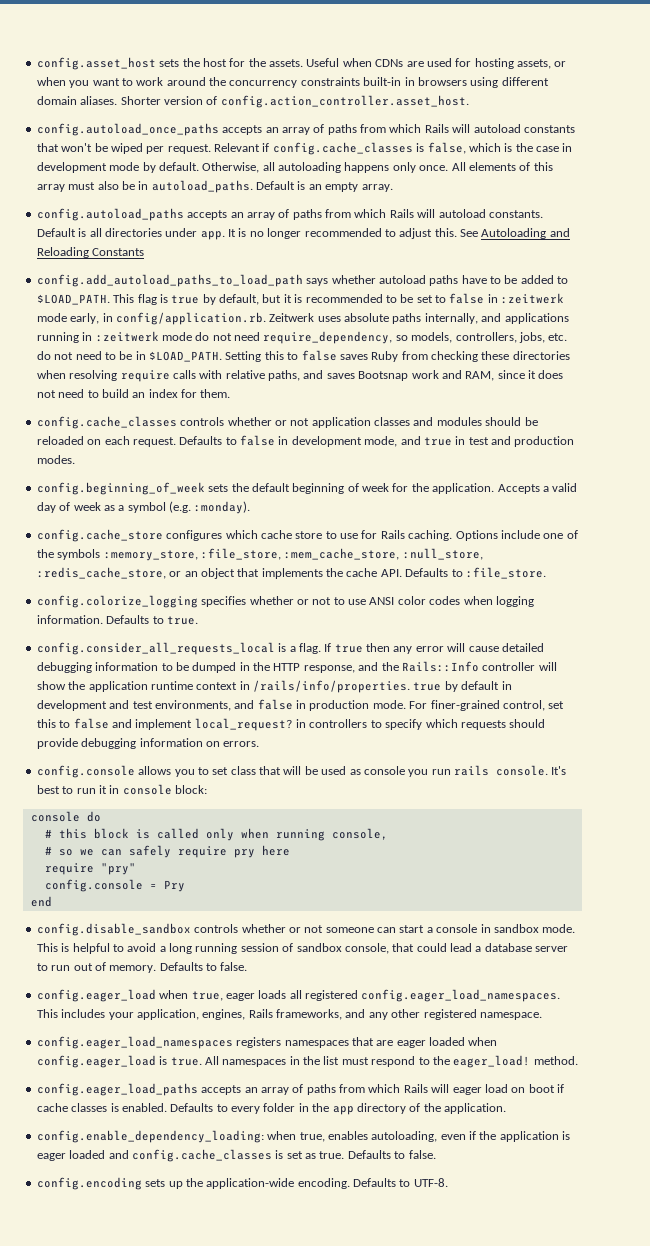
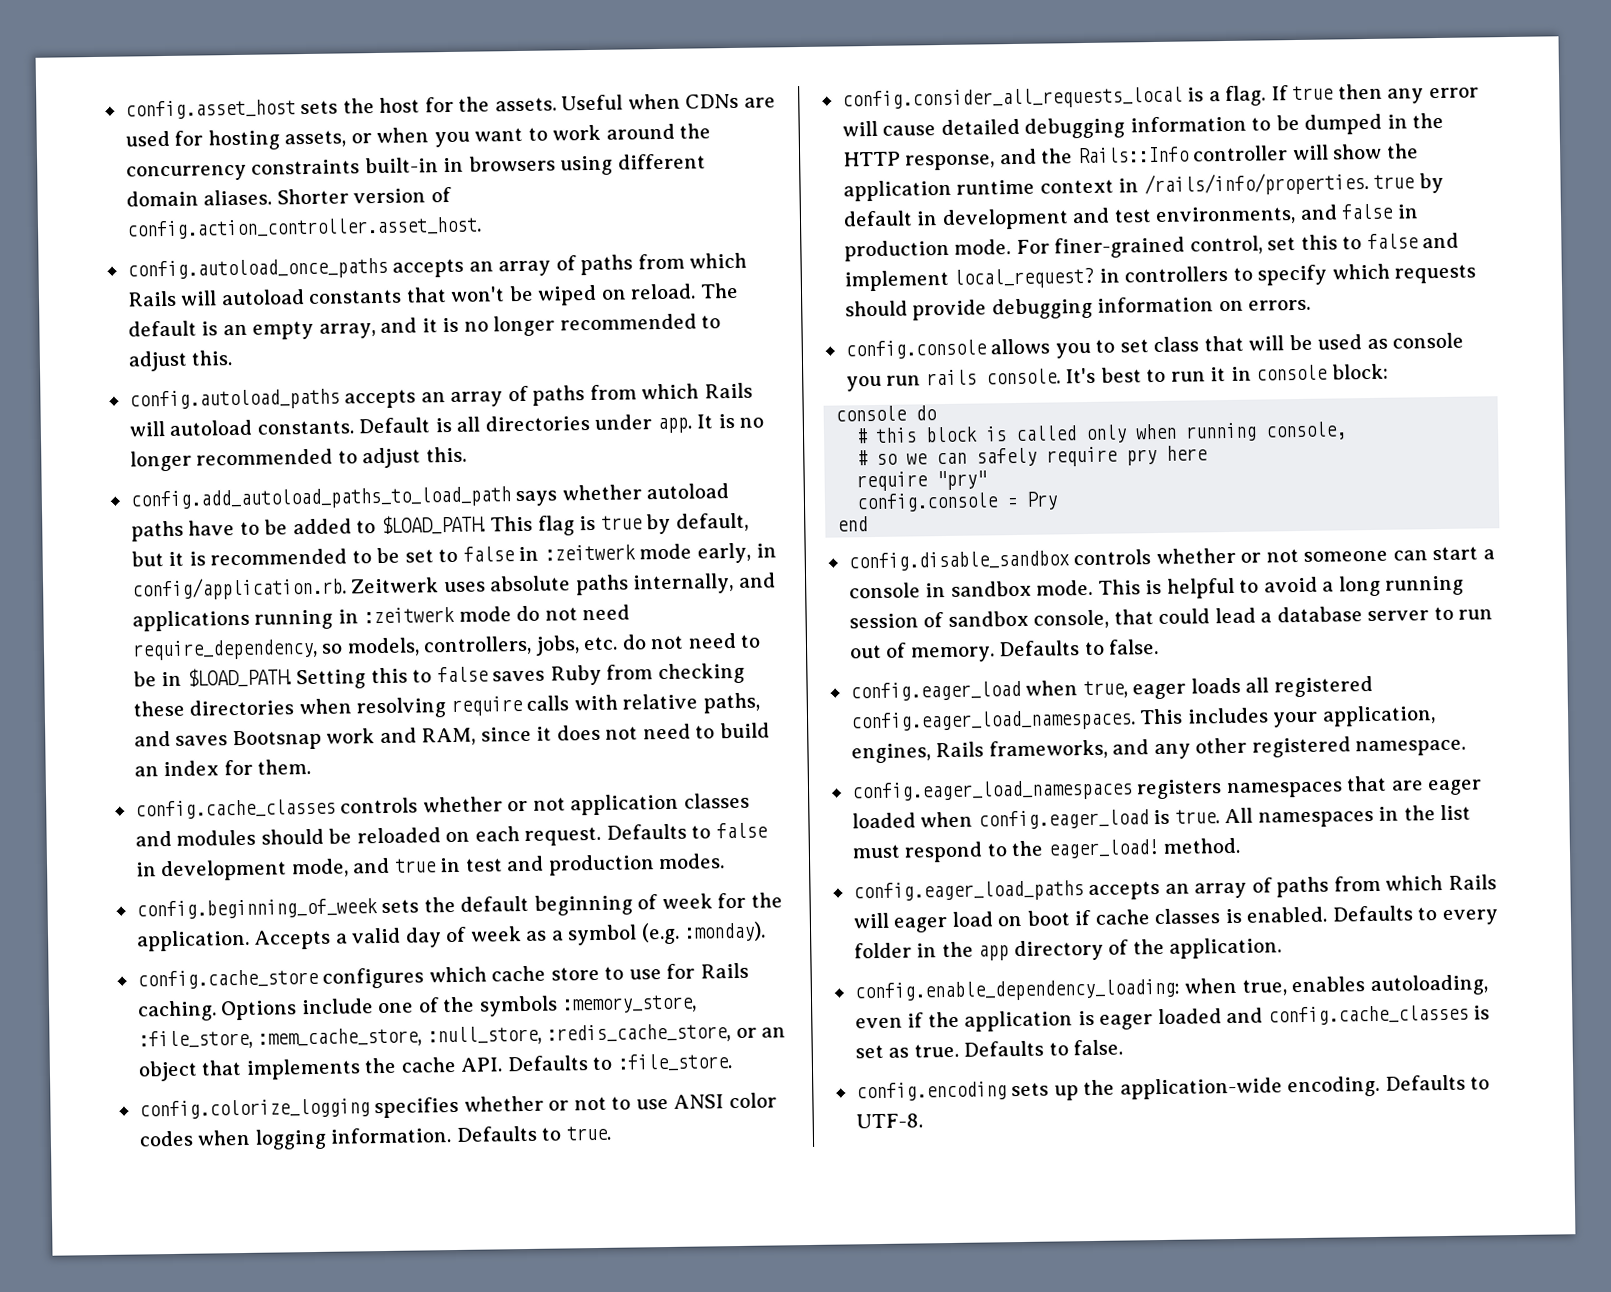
- config.autoload_once_paths accepts an array of paths from which Rails will autoload constants that won't be wiped per request. Relevant if config.cache_classes is false, which is the case in development mode by default. Otherwise, all autoloading happens only once. All elements of this array must also be in autoload_paths. Default is an empty array.
+ config.autoload_once_paths accepts an array of paths from which Rails will autoload constants that won't be wiped on reload. The default is an empty array, and it is no longer recommended to adjust this.
- See Autoloading and Reloading Constants

